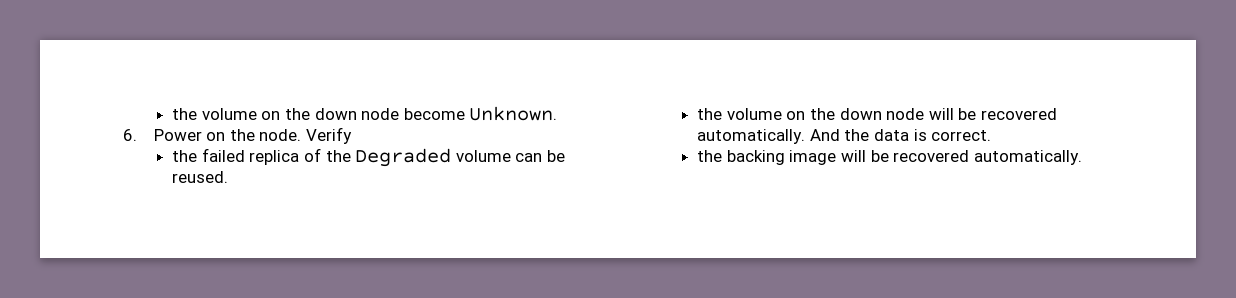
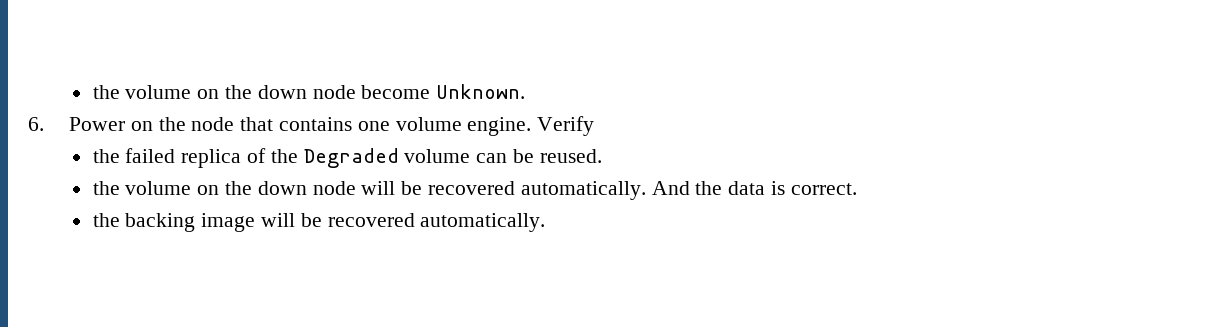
- 6. Power on the node.
+ 6. Power on the node that contains one volume engine.

